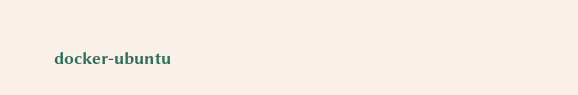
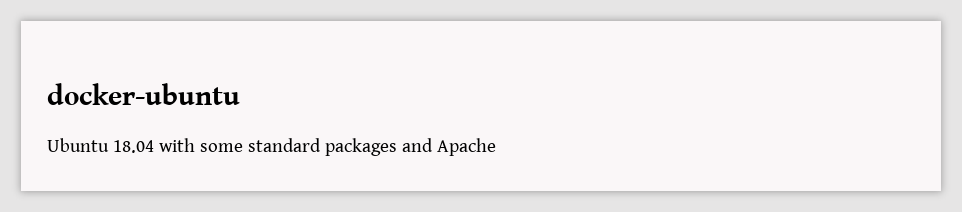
+ Ubuntu 18.04 with some standard packages and Apache

